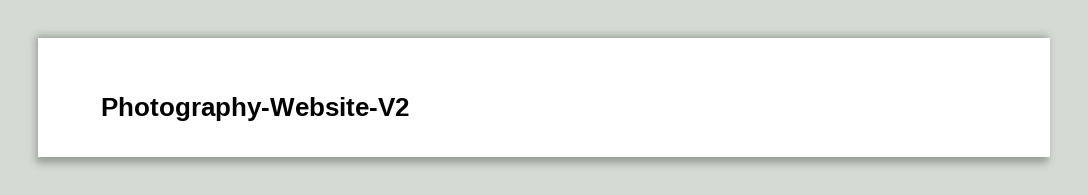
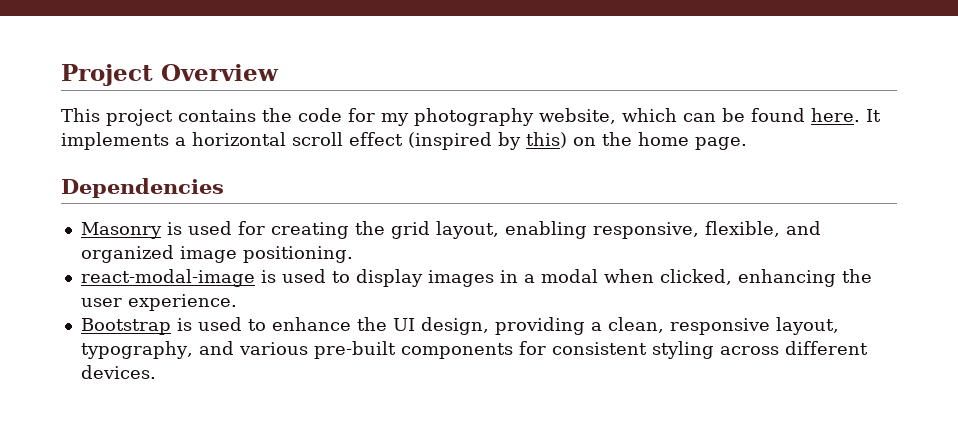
- Photography-Website-V2
+ Project Overview
+ This project contains the code for my photography website, which can be found here. It implements a horizontal scroll effect (inspired by this) on the home page.
+ Dependencies
+ Masonry is used for creating the grid layout, enabling responsive, flexible, and organized image positioning.
+ react-modal-image is used to display images in a modal when clicked, enhancing the user experience.
+ Bootstrap is used to enhance the UI design, providing a clean, responsive layout, typography, and various pre-built components for consistent styling across different devices.

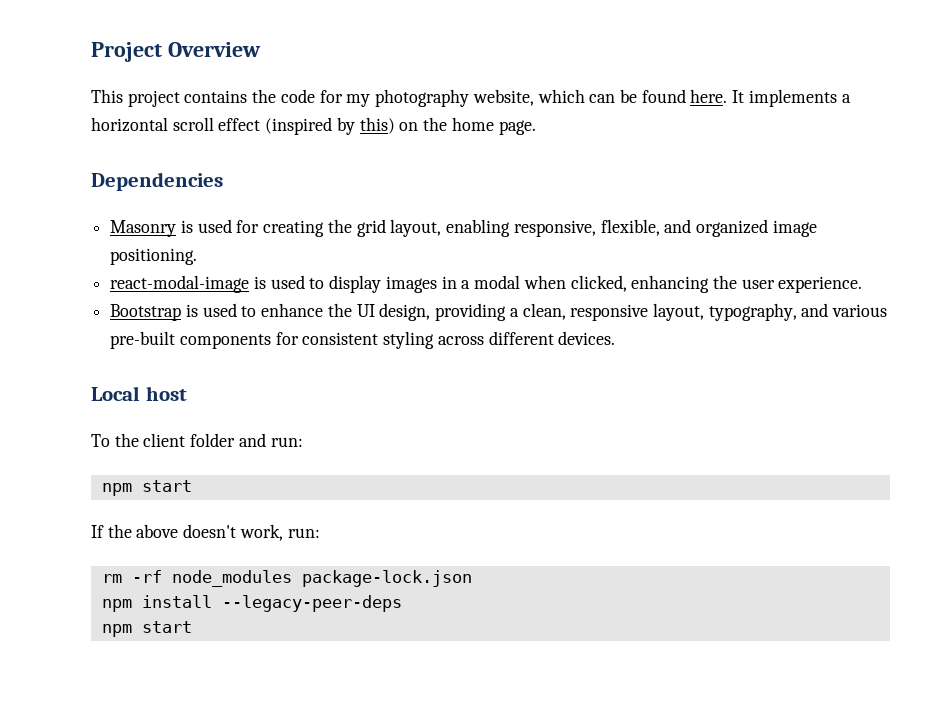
+ Local host
+ To the client folder and run:
+ npm start
+ If the above doesn't work, run:
+ rm -rf node_modules package-lock.json
+ npm install --legacy-peer-deps
+ npm start

